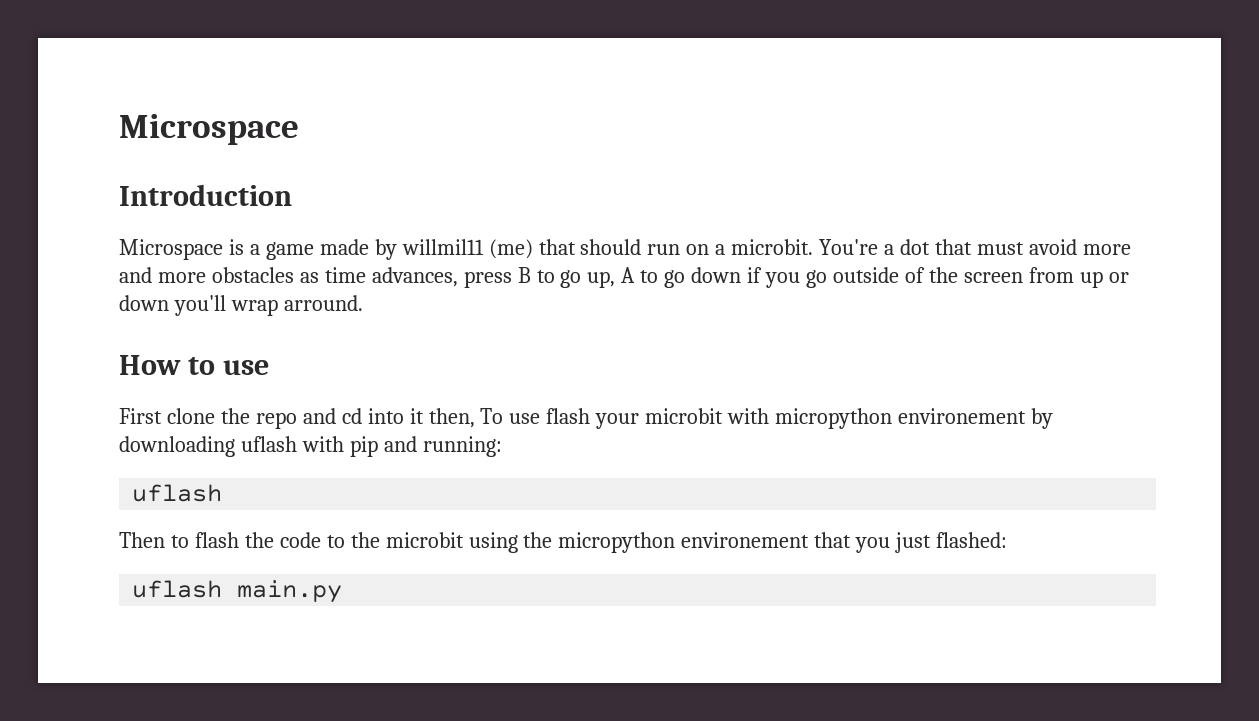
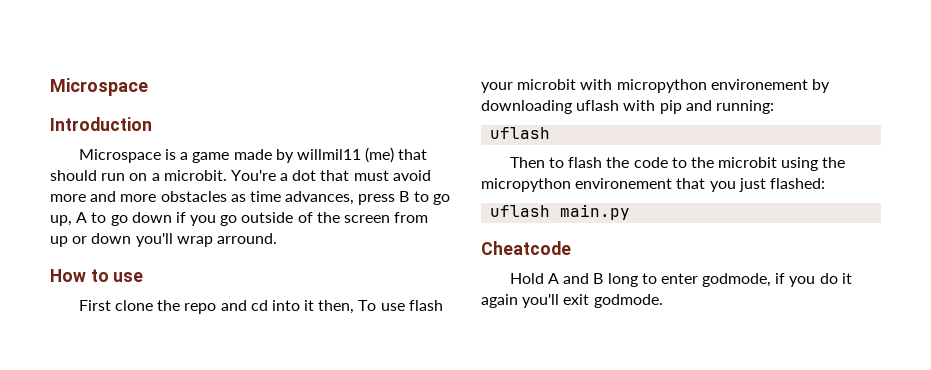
+ Cheatcode
+ Hold A and B long to enter godmode, if you do it again you'll exit godmode.

